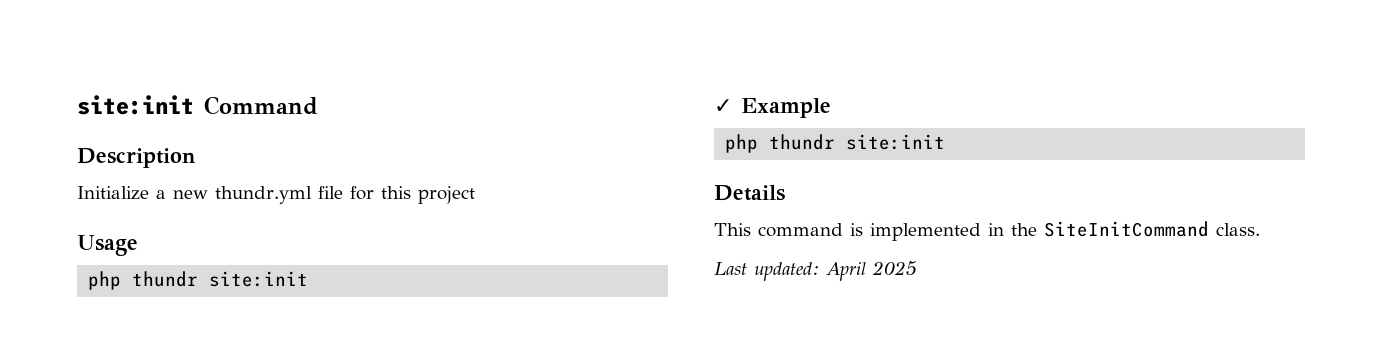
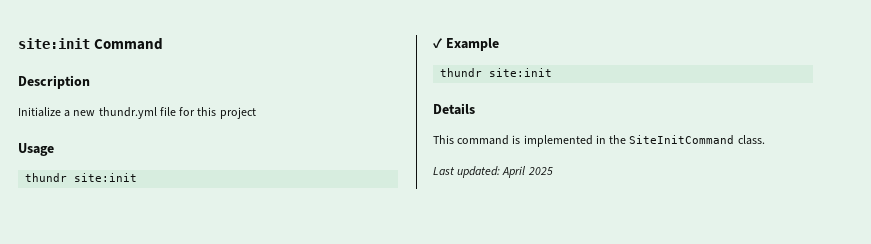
  Usage
- php thundr site:init
+ thundr site:init
  ✓ Example
- php thundr site:init
+ thundr site:init

